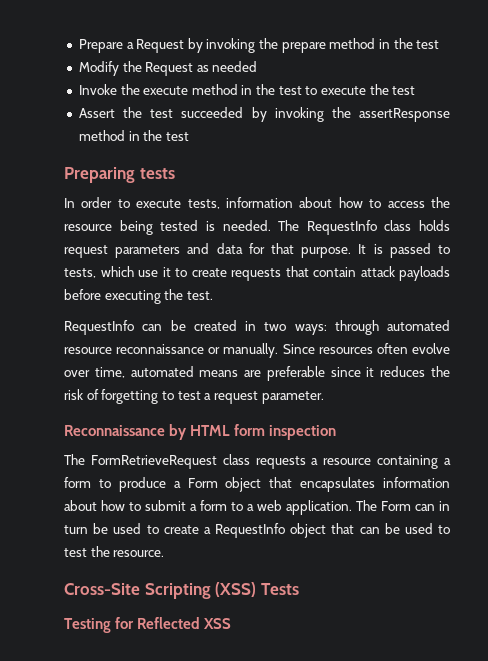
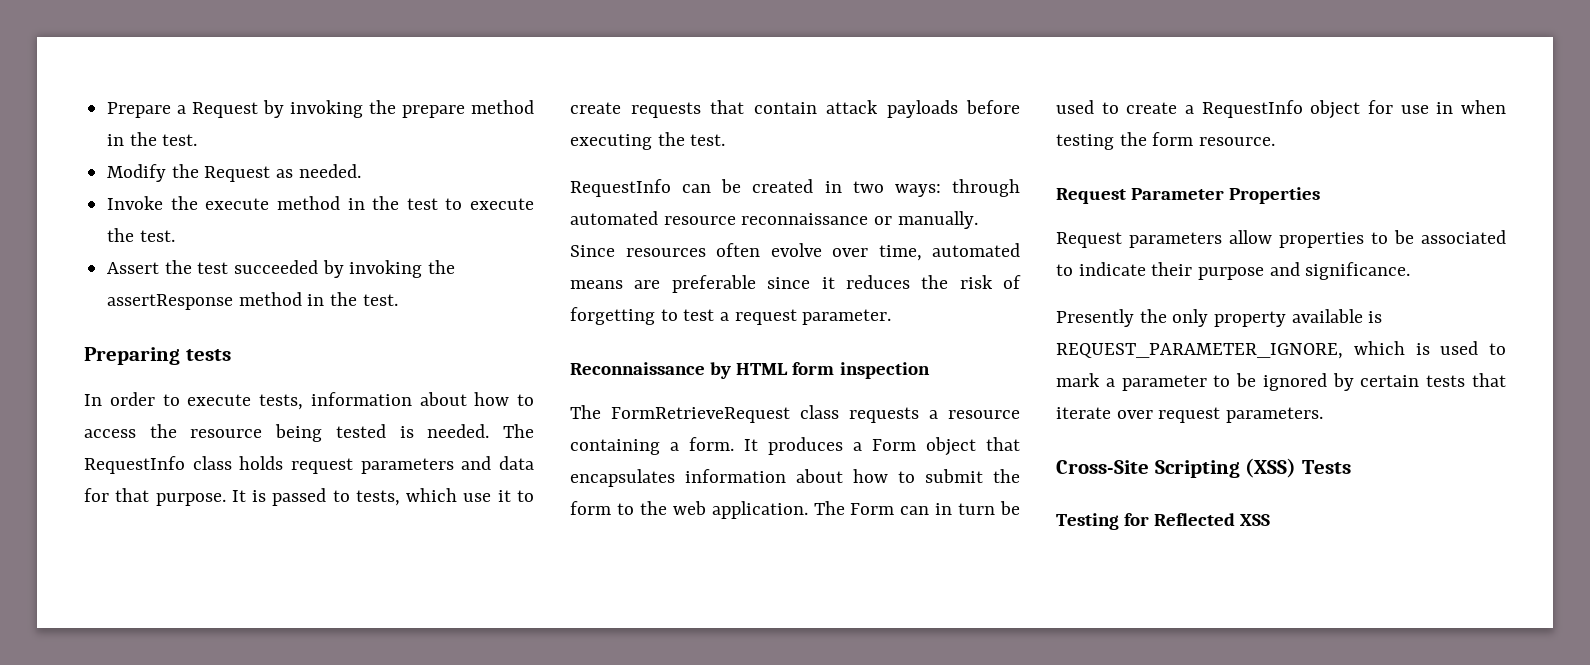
- Prepare a Request by invoking the prepare method in the test
+ Prepare a Request by invoking the prepare method in the test.
- Modify the Request as needed
+ Modify the Request as needed.
- Invoke the execute method in the test to execute the test
+ Invoke the execute method in the test to execute the test.
- Assert the test succeeded by invoking the assertResponse method in the test
+ Assert the test succeeded by invoking the assertResponse method in the test.
- The FormRetrieveRequest class requests a resource containing a form to produce a Form object that encapsulates information about how to submit a form to a web application.
+ The FormRetrieveRequest class requests a resource containing a form. It produces a Form object that encapsulates information about how to submit the form to the web application.
- The Form can in turn be used to create a RequestInfo object that can be used to test the resource.
+ The Form can in turn be used to create a RequestInfo object for use in when testing the form resource.
+ Request Parameter Properties
+ Request parameters allow properties to be associated to indicate their purpose and significance.
+ Presently the only property available is REQUEST_PARAMETER_IGNORE, which is used to mark a parameter to be ignored by certain tests that iterate over request parameters.

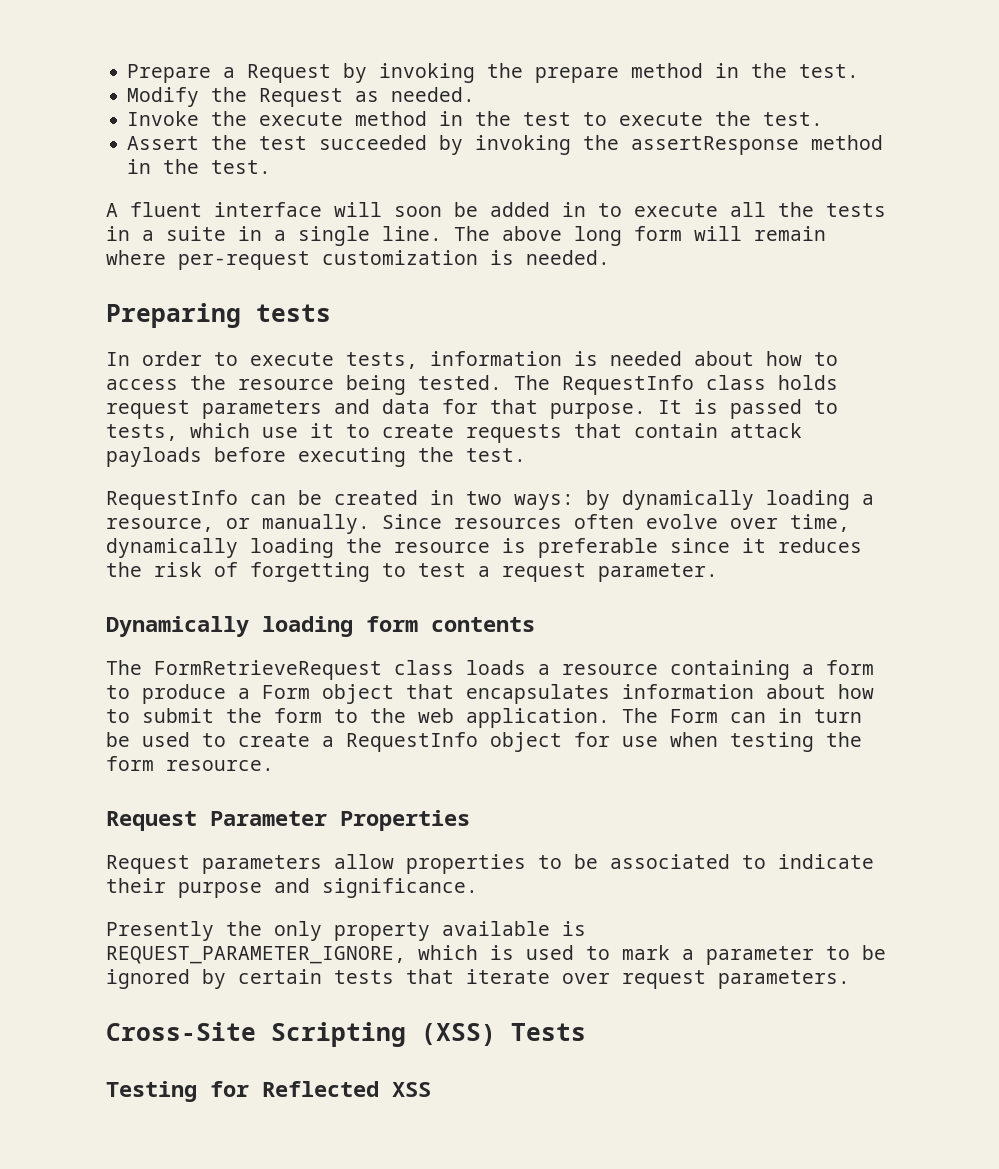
+ A fluent interface will soon be added in to execute all the tests in a suite in a single line. The above long form will remain where per-request customization is needed.
- In order to execute tests, information about how to access the resource being tested is needed.
+ In order to execute tests, information is needed about how to access the resource being tested.
- RequestInfo can be created in two ways: through automated resource reconnaissance or manually.
+ RequestInfo can be created in two ways: by dynamically loading a resource, or manually.
- Since resources often evolve over time, automated means are preferable since it reduces the risk of forgetting to test a request parameter.
+ Since resources often evolve over time, dynamically loading the resource is preferable since it reduces the risk of forgetting to test a request parameter.
- Reconnaissance by HTML form inspection
+ Dynamically loading form contents
- The FormRetrieveRequest class requests a resource containing a form. It produces a Form object that encapsulates information about how to submit the form to the web application.
+ The FormRetrieveRequest class loads a resource containing a form to produce a Form object that encapsulates information about how to submit the form to the web application.
- The Form can in turn be used to create a RequestInfo object for use in when testing the form resource.
+ The Form can in turn be used to create a RequestInfo object for use when testing the form resource.

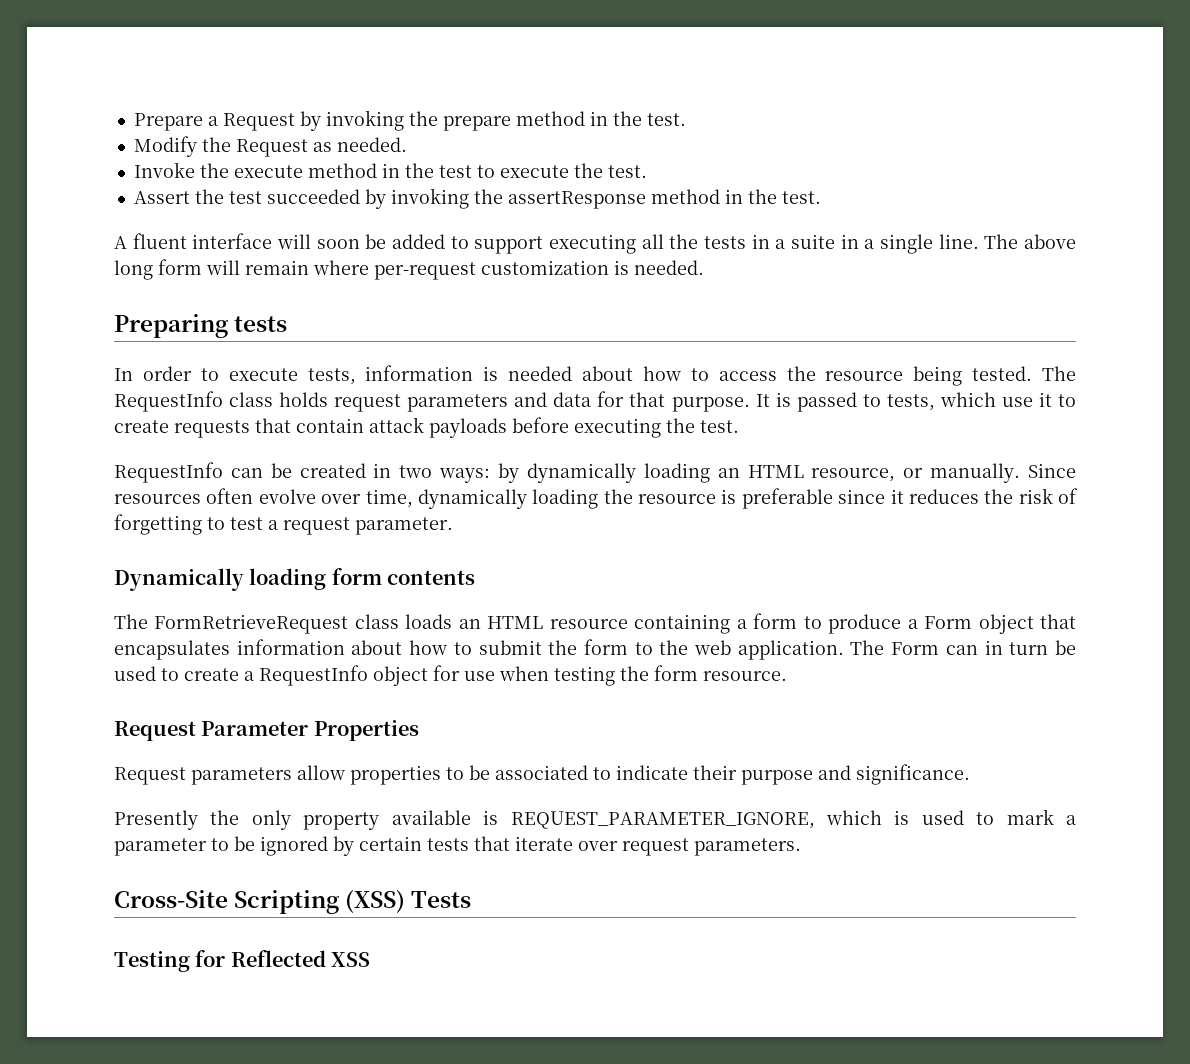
- A fluent interface will soon be added in to execute all the tests in a suite in a single line.
+ A fluent interface will soon be added to support executing all the tests in a suite in a single line.
- RequestInfo can be created in two ways: by dynamically loading a resource, or manually.
+ RequestInfo can be created in two ways: by dynamically loading an HTML resource, or manually.
- The FormRetrieveRequest class loads a resource containing a form to produce a Form object that encapsulates information about how to submit the form to the web application.
+ The FormRetrieveRequest class loads an HTML resource containing a form to produce a Form object that encapsulates information about how to submit the form to the web application.

